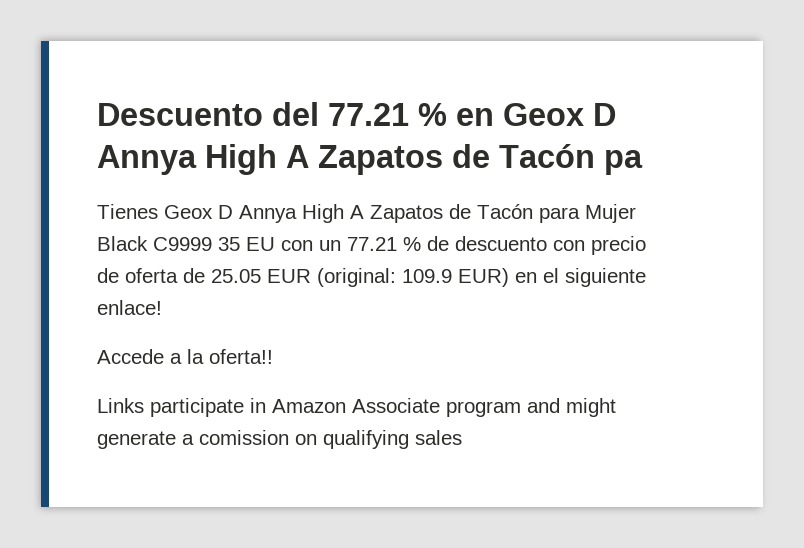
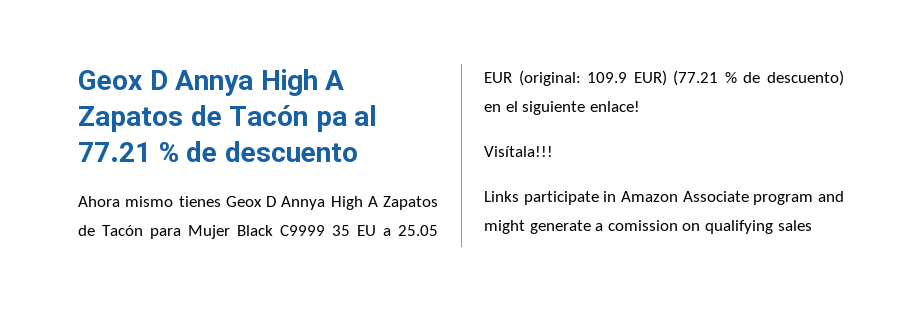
- Descuento del 77.21 % en Geox D Annya High A Zapatos de Tacón pa
- Tienes Geox D Annya High A Zapatos de Tacón para Mujer Black C9999 35 EU con un 77.21 % de descuento con precio de oferta de 25.05 EUR (original: 109.9 EUR) en el siguiente enlace!
+ Geox D Annya High A Zapatos de Tacón pa al 77.21 % de descuento
+ Ahora mismo tienes Geox D Annya High A Zapatos de Tacón para Mujer Black C9999 35 EU a 25.05 EUR (original: 109.9 EUR) (77.21 % de descuento) en el siguiente enlace!
- Accede a la oferta!!
+ Visítala!!!

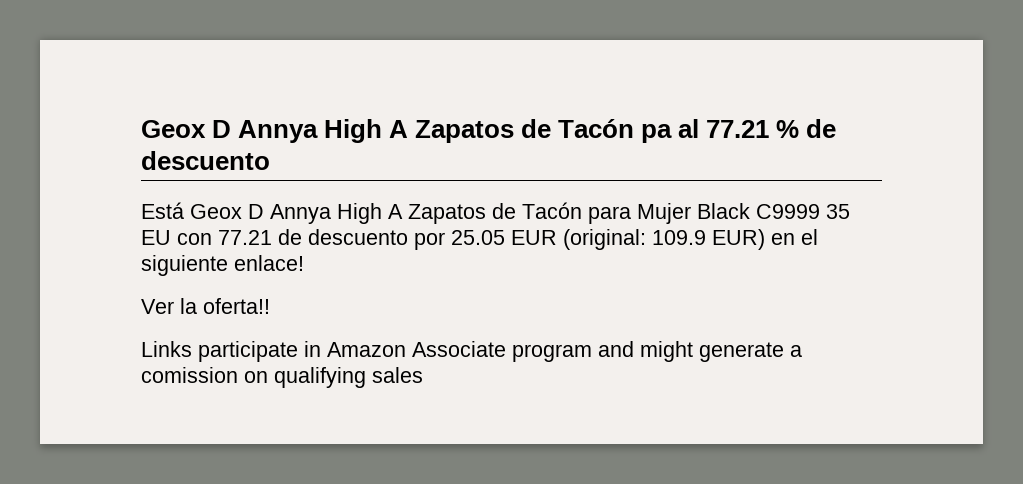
- Ahora mismo tienes Geox D Annya High A Zapatos de Tacón para Mujer Black C9999 35 EU a 25.05 EUR (original: 109.9 EUR) (77.21 % de descuento) en el siguiente enlace!
+ Está Geox D Annya High A Zapatos de Tacón para Mujer Black C9999 35 EU con 77.21 de descuento por 25.05 EUR (original: 109.9 EUR) en el siguiente enlace!
- Visítala!!!
+ Ver la oferta!!

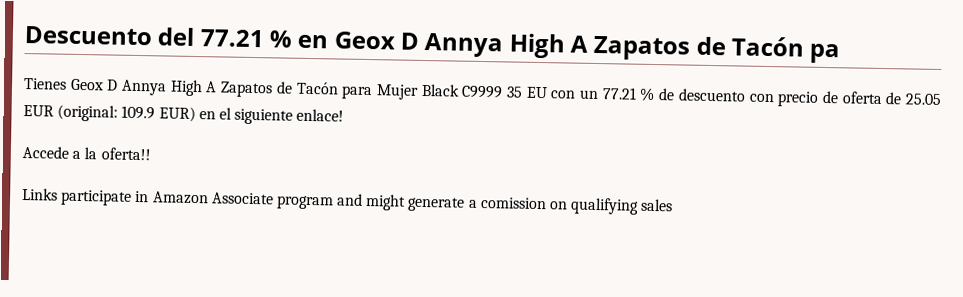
- Geox D Annya High A Zapatos de Tacón pa al 77.21 % de descuento
- Está Geox D Annya High A Zapatos de Tacón para Mujer Black C9999 35 EU con 77.21 de descuento por 25.05 EUR (original: 109.9 EUR) en el siguiente enlace!
+ Descuento del 77.21 % en Geox D Annya High A Zapatos de Tacón pa
+ Tienes Geox D Annya High A Zapatos de Tacón para Mujer Black C9999 35 EU con un 77.21 % de descuento con precio de oferta de 25.05 EUR (original: 109.9 EUR) en el siguiente enlace!
- Ver la oferta!!
+ Accede a la oferta!!

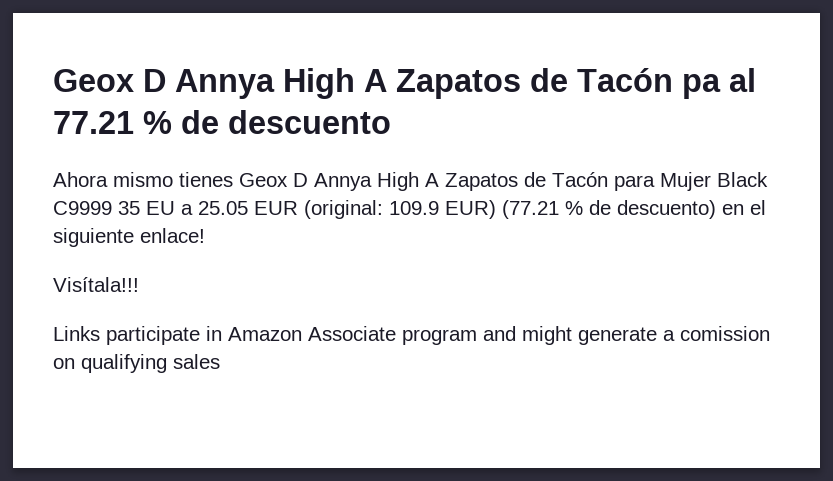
- Descuento del 77.21 % en Geox D Annya High A Zapatos de Tacón pa
- Tienes Geox D Annya High A Zapatos de Tacón para Mujer Black C9999 35 EU con un 77.21 % de descuento con precio de oferta de 25.05 EUR (original: 109.9 EUR) en el siguiente enlace!
+ Geox D Annya High A Zapatos de Tacón pa al 77.21 % de descuento
+ Ahora mismo tienes Geox D Annya High A Zapatos de Tacón para Mujer Black C9999 35 EU a 25.05 EUR (original: 109.9 EUR) (77.21 % de descuento) en el siguiente enlace!
- Accede a la oferta!!
+ Visítala!!!

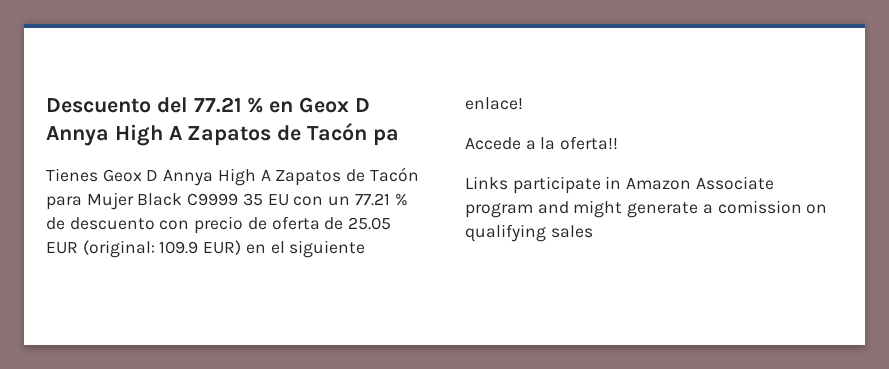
- Geox D Annya High A Zapatos de Tacón pa al 77.21 % de descuento
- Ahora mismo tienes Geox D Annya High A Zapatos de Tacón para Mujer Black C9999 35 EU a 25.05 EUR (original: 109.9 EUR) (77.21 % de descuento) en el siguiente enlace!
+ Descuento del 77.21 % en Geox D Annya High A Zapatos de Tacón pa
+ Tienes Geox D Annya High A Zapatos de Tacón para Mujer Black C9999 35 EU con un 77.21 % de descuento con precio de oferta de 25.05 EUR (original: 109.9 EUR) en el siguiente enlace!
- Visítala!!!
+ Accede a la oferta!!

